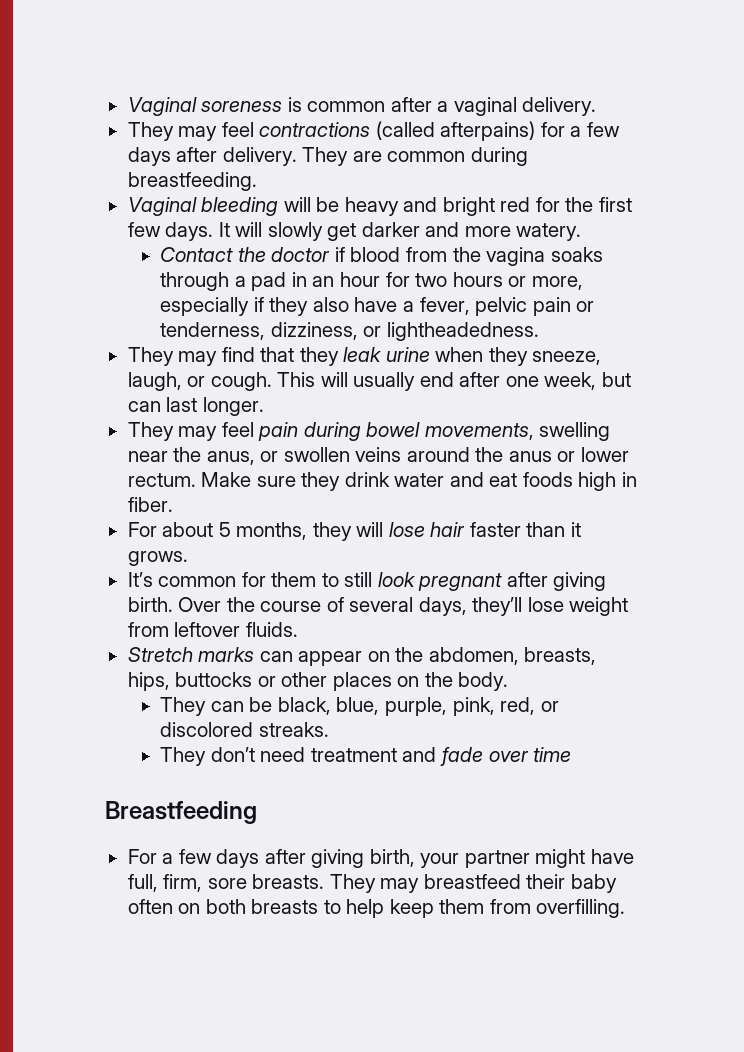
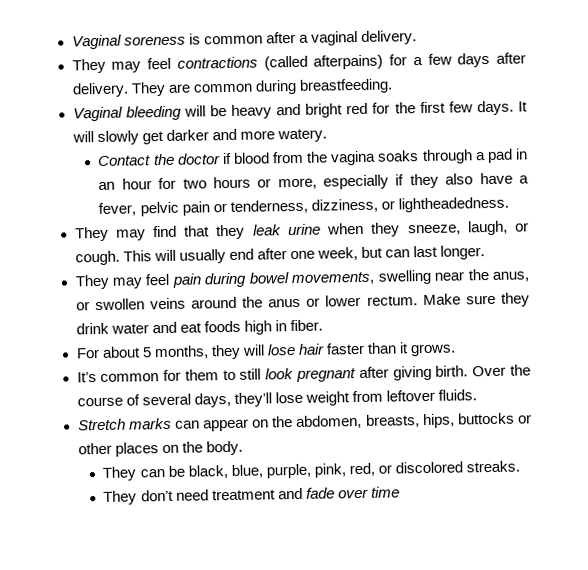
- Breastfeeding
- For a few days after giving birth, your partner might have full, firm, sore breasts. They may breastfeed their baby often on both breasts to help keep them from overfilling.

